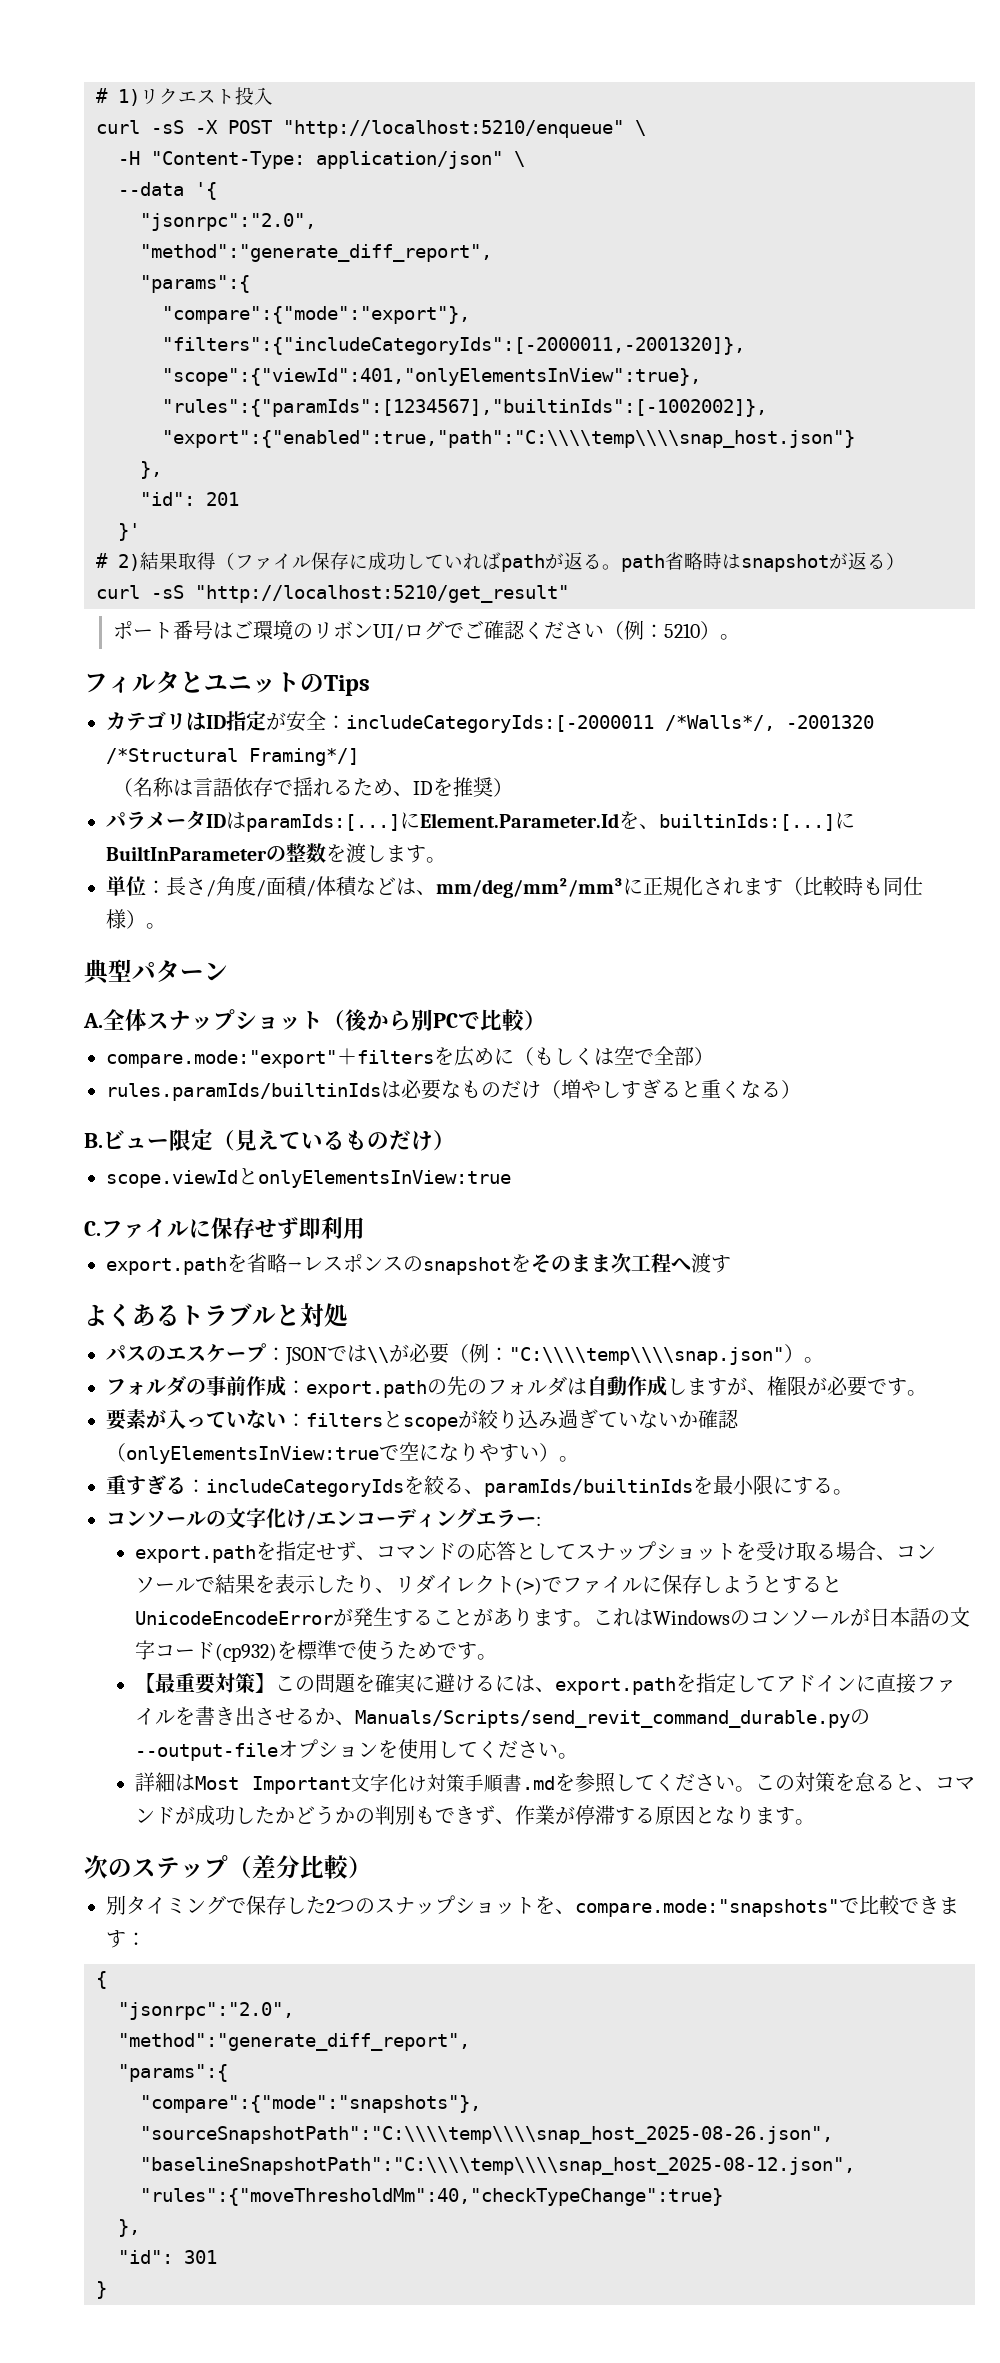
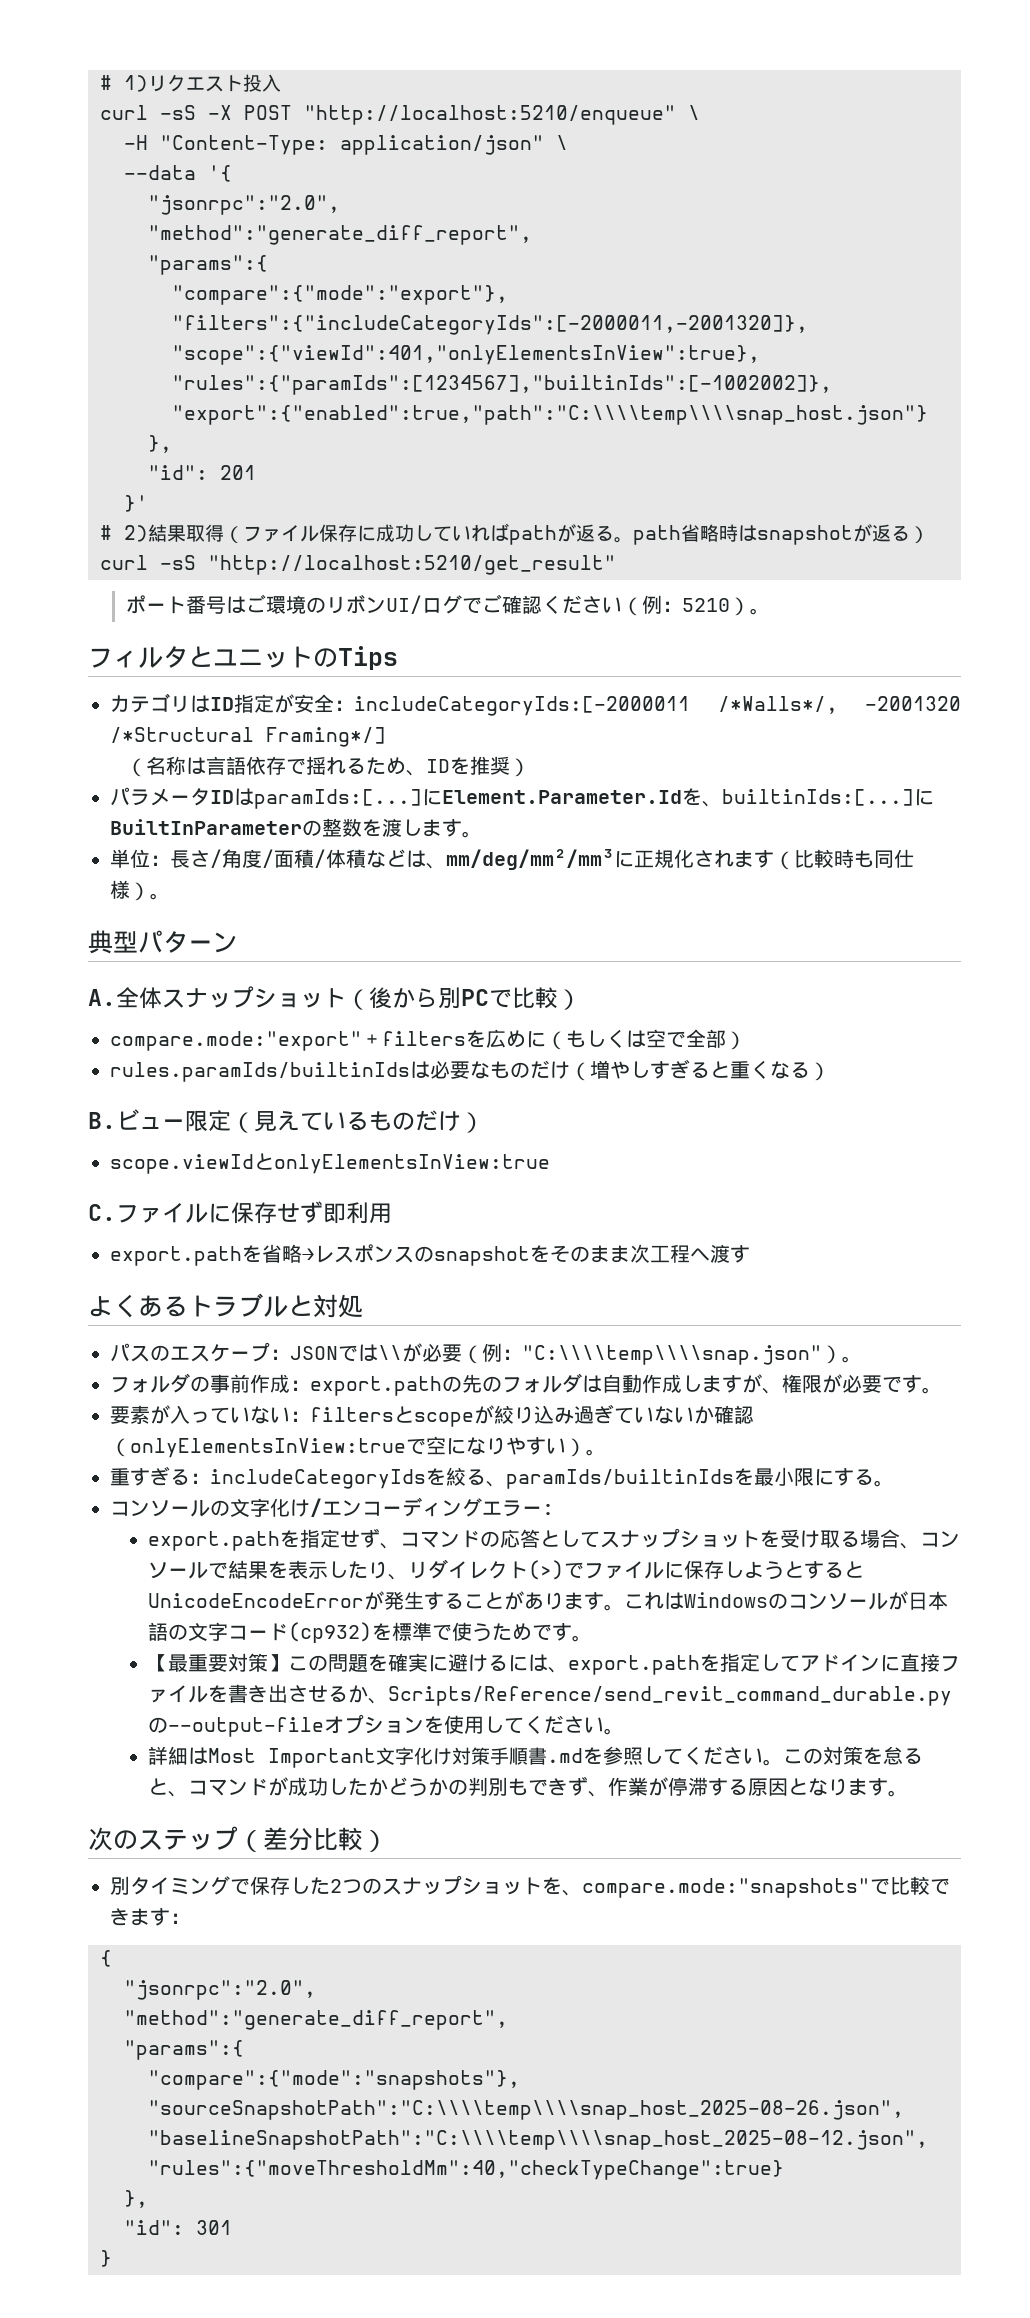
- 【最重要対策】この問題を確実に避けるには、export.pathを指定してアドインに直接ファイルを書き出させるか、Manuals/Scripts/send_revit_command_durable.pyの--output-fileオプションを使用してください。
+ 【最重要対策】この問題を確実に避けるには、export.pathを指定してアドインに直接ファイルを書き出させるか、Scripts/Reference/send_revit_command_durable.pyの--output-fileオプションを使用してください。

